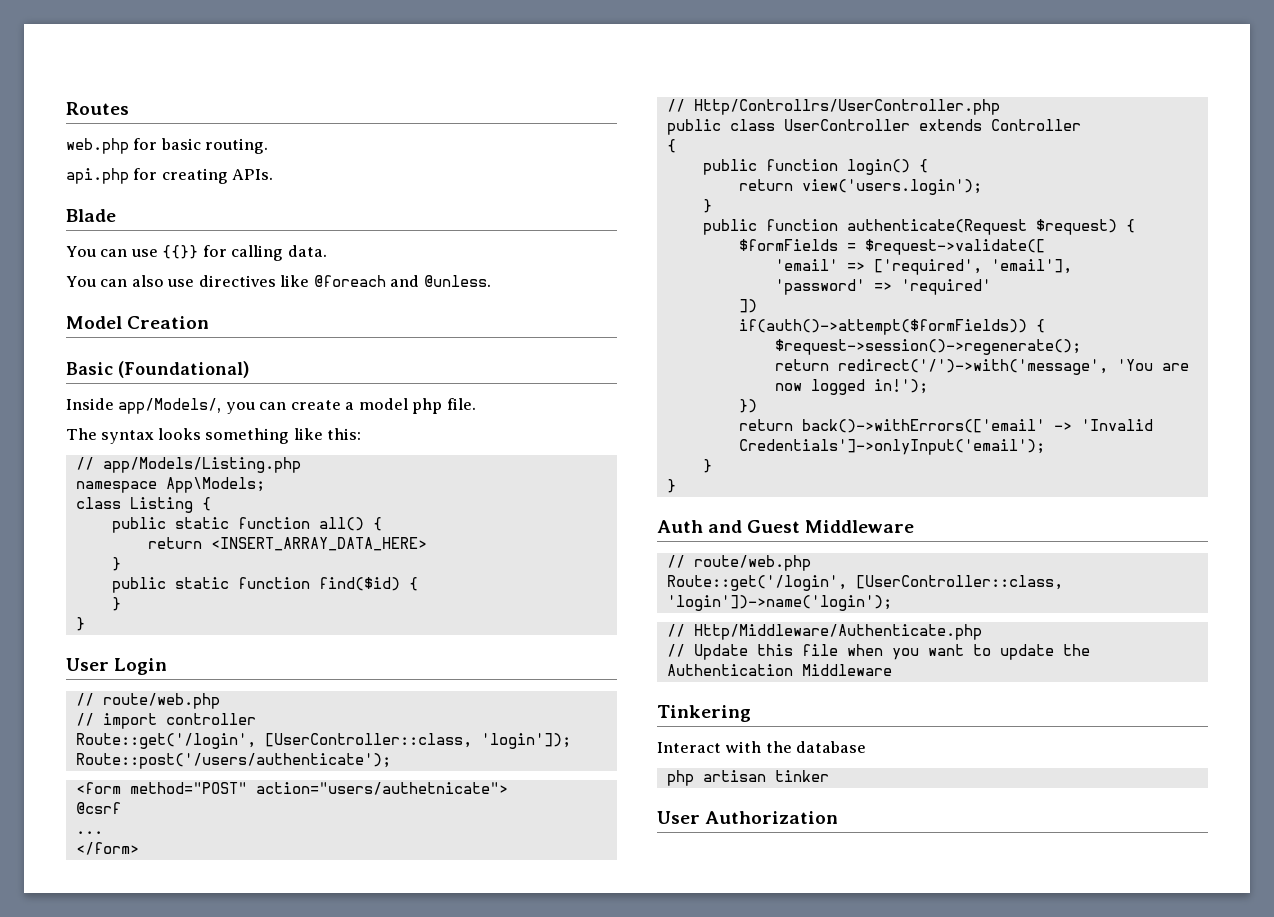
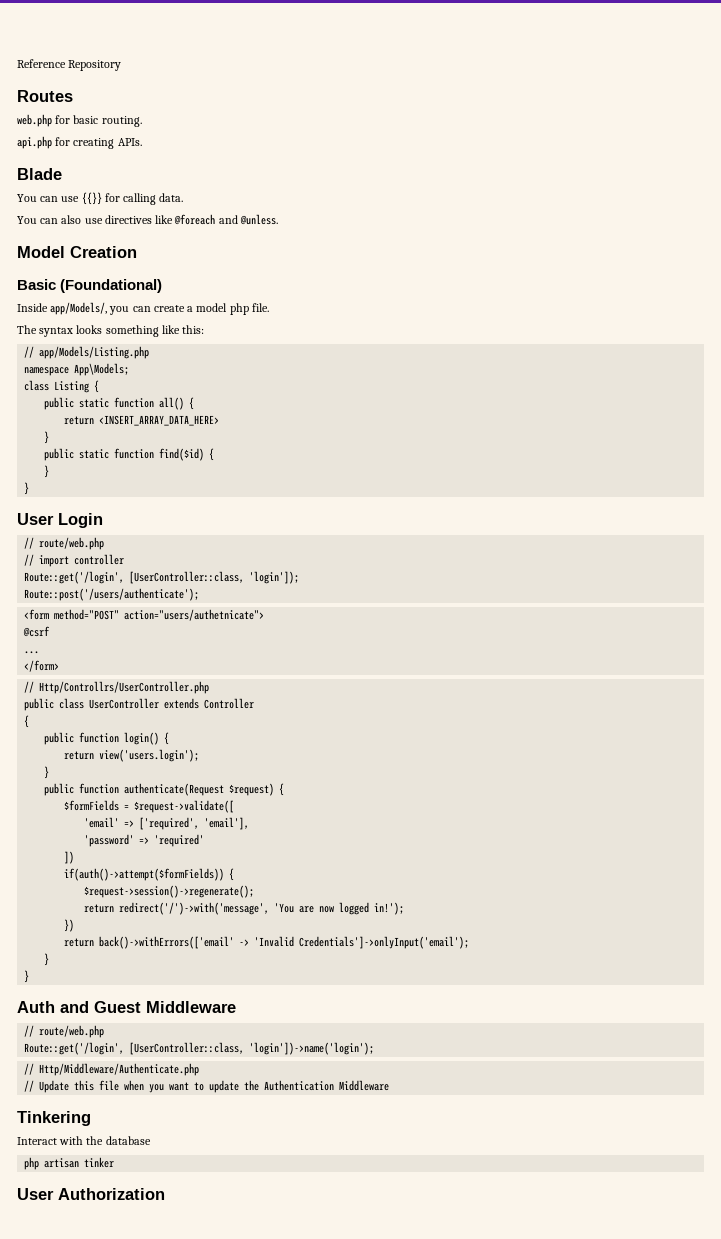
+ Reference Repository

